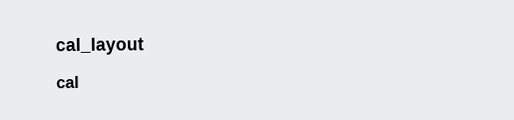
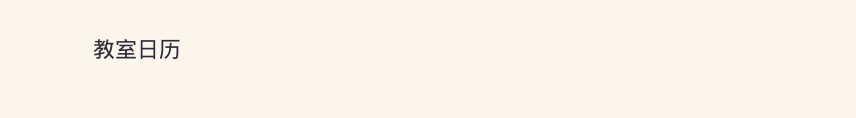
- cal_layout
- cal
+ 教室日历

